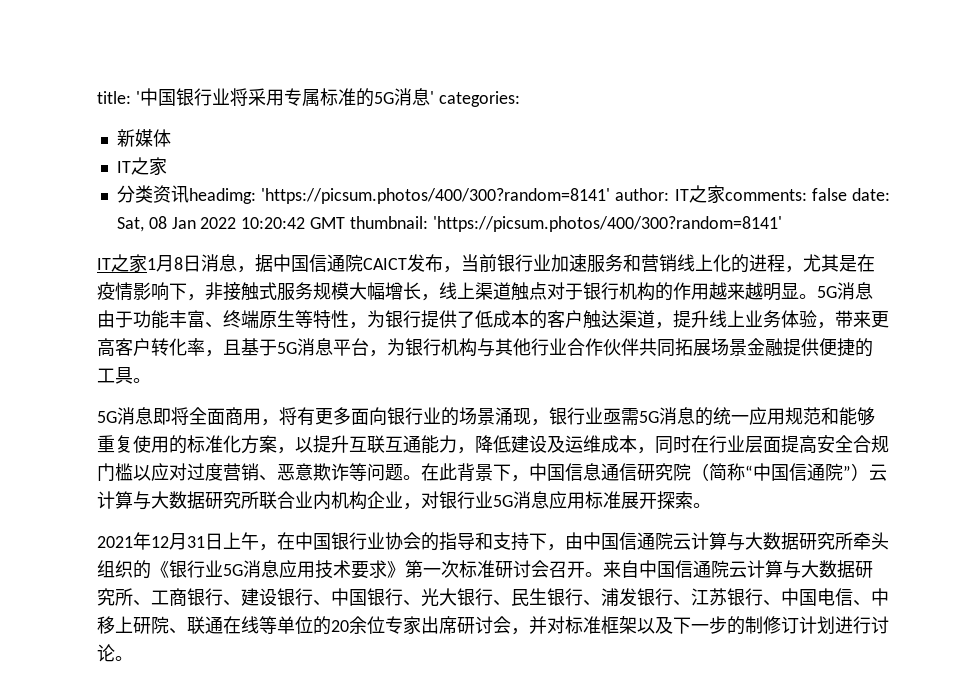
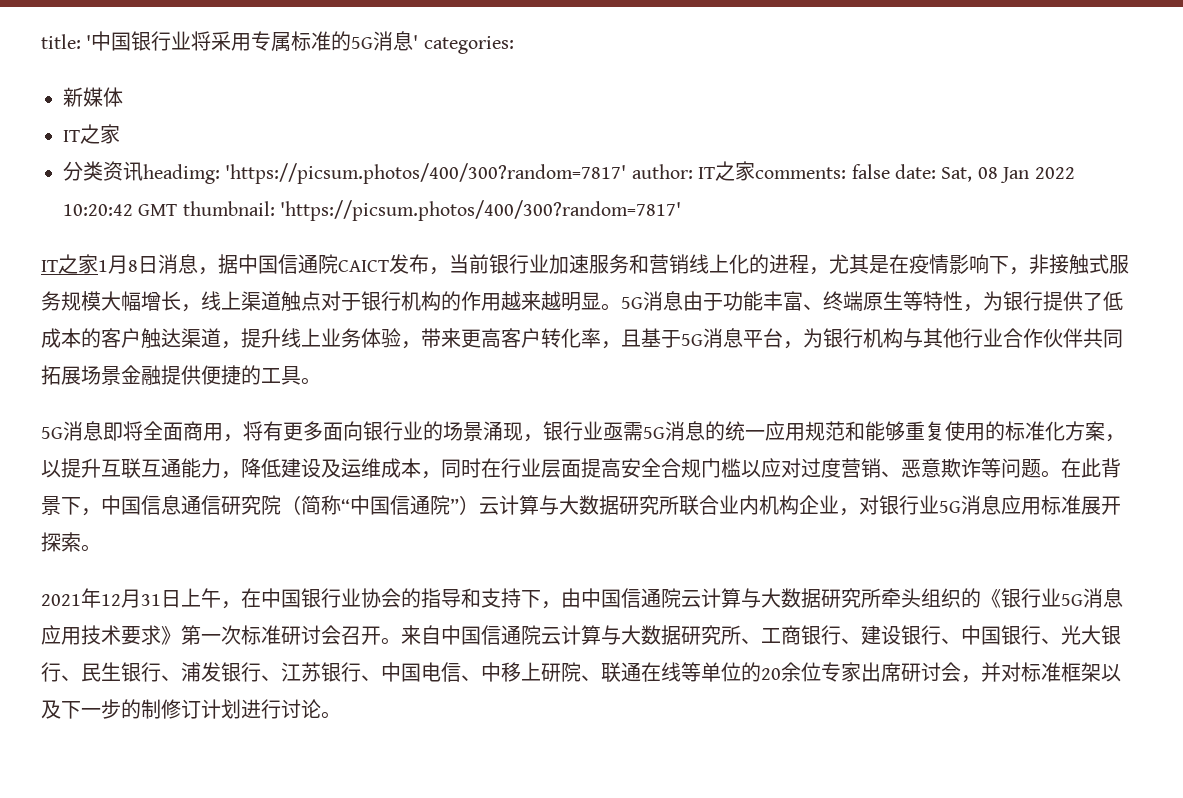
- 分类资讯headimg: 'https://picsum.photos/400/300?random=8141' author: IT之家comments: false date: Sat, 08 Jan 2022 10:20:42 GMT thumbnail: 'https://picsum.photos/400/300?random=8141'
+ 分类资讯headimg: 'https://picsum.photos/400/300?random=7817' author: IT之家comments: false date: Sat, 08 Jan 2022 10:20:42 GMT thumbnail: 'https://picsum.photos/400/300?random=7817'

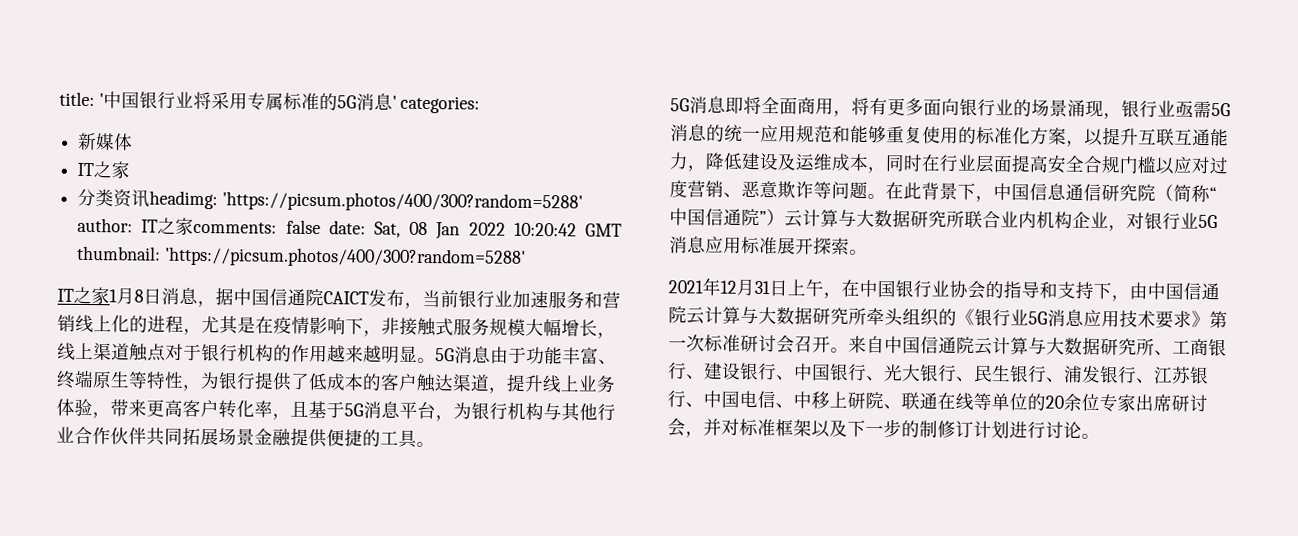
- 分类资讯headimg: 'https://picsum.photos/400/300?random=7817' author: IT之家comments: false date: Sat, 08 Jan 2022 10:20:42 GMT thumbnail: 'https://picsum.photos/400/300?random=7817'
+ 分类资讯headimg: 'https://picsum.photos/400/300?random=5288' author: IT之家comments: false date: Sat, 08 Jan 2022 10:20:42 GMT thumbnail: 'https://picsum.photos/400/300?random=5288'

